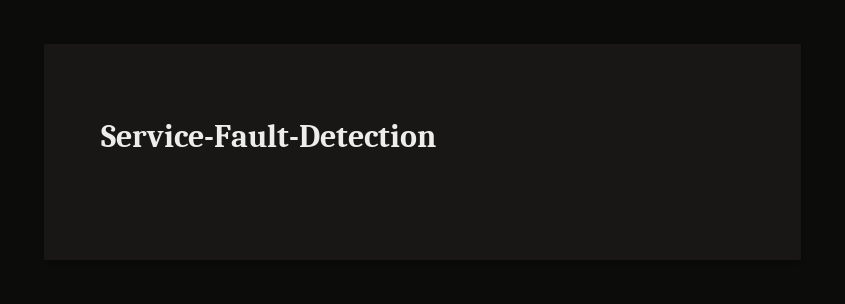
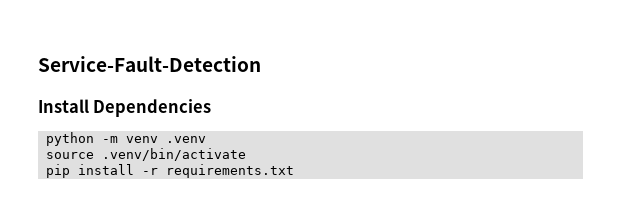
+ Install Dependencies
+ python -m venv .venv
+ source .venv/bin/activate
+ pip install -r requirements.txt

